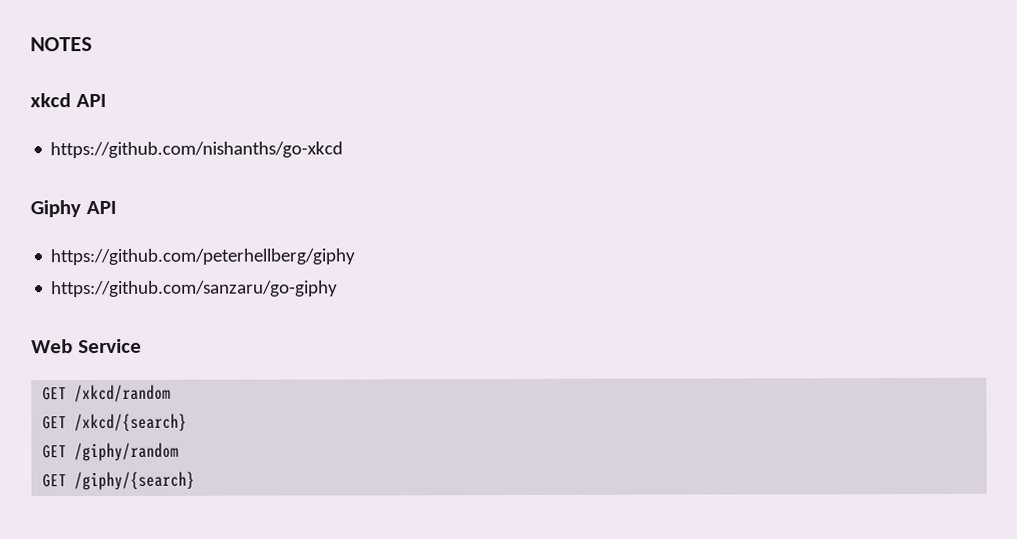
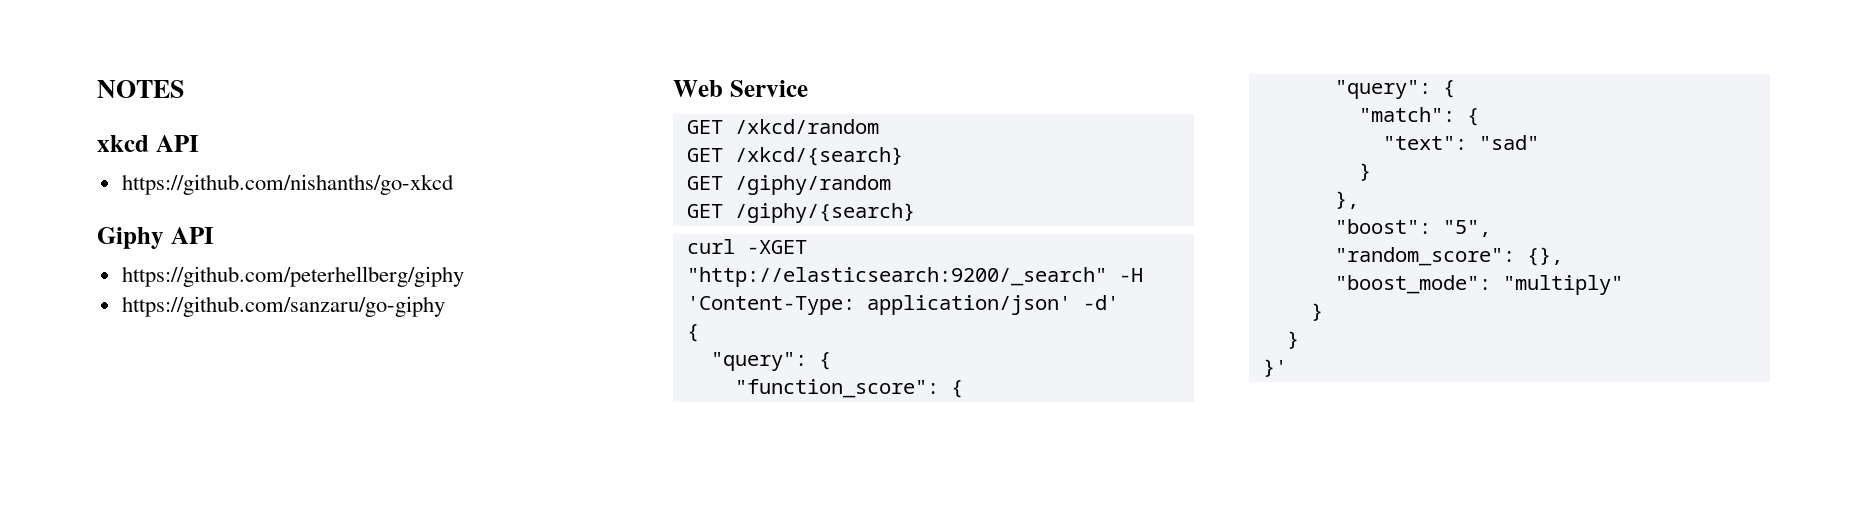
+ curl -XGET "http://elasticsearch:9200/_search" -H 'Content-Type: application/json' -d'
+ {
+ "query": {
+ "function_score": {
+ "query": {
+ "match": {
+ "text": "sad"
+ }
+ },
+ "boost": "5",
+ "random_score": {},
+ "boost_mode": "multiply"
+ }
+ }
+ }'

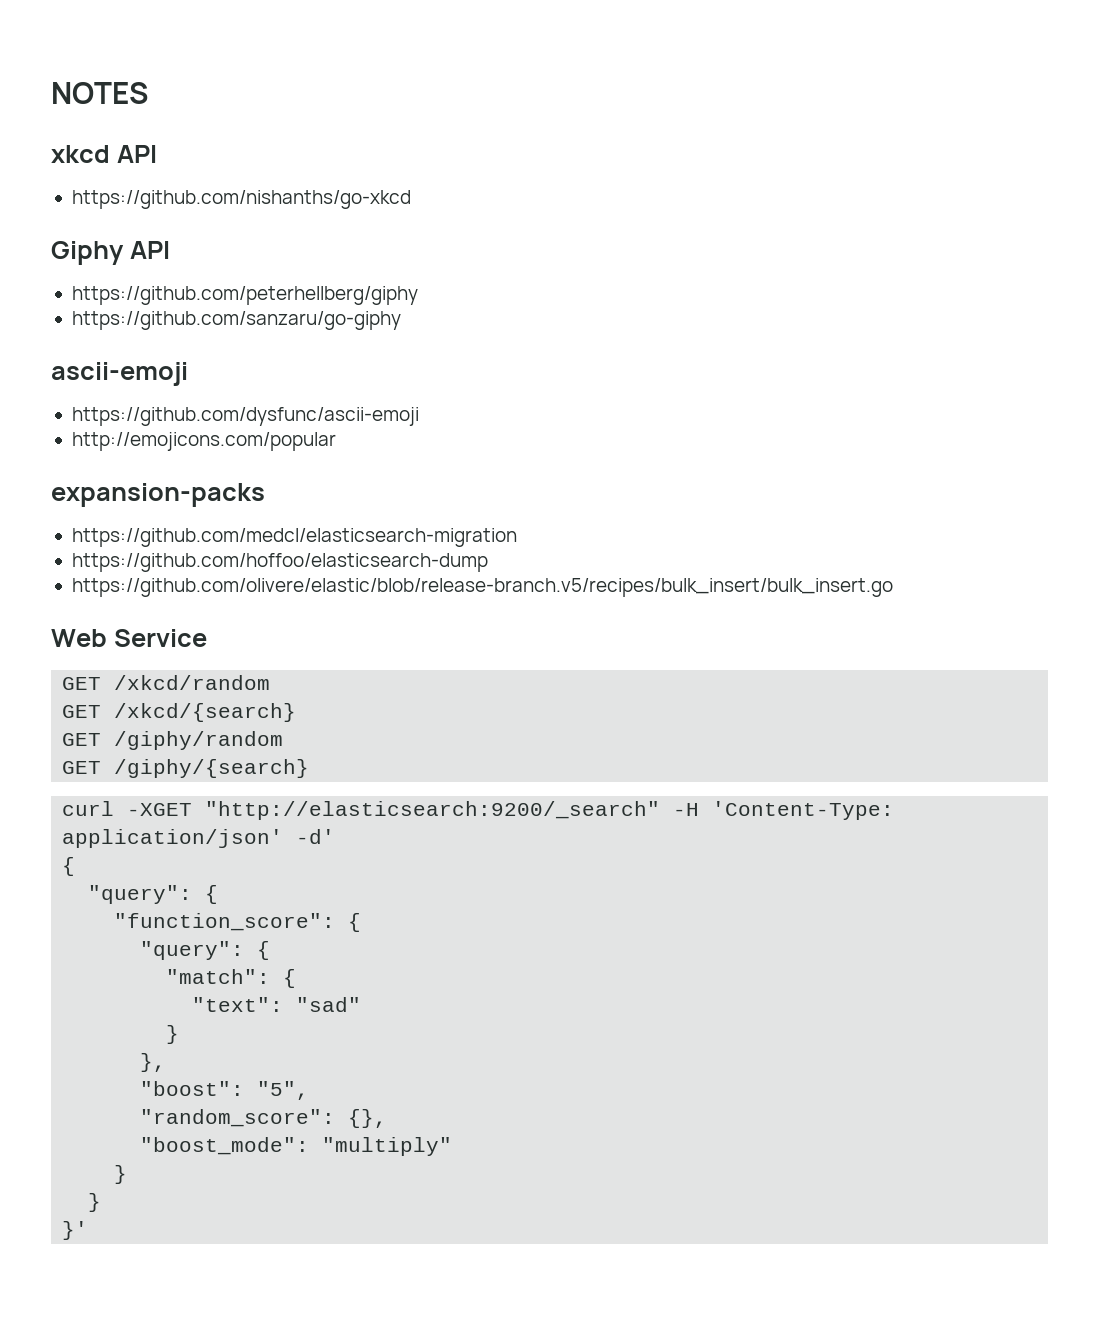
+ ascii-emoji
+ https://github.com/dysfunc/ascii-emoji
+ http://emojicons.com/popular
+ expansion-packs
+ https://github.com/medcl/elasticsearch-migration
+ https://github.com/hoffoo/elasticsearch-dump
+ https://github.com/olivere/elastic/blob/release-branch.v5/recipes/bulk_insert/bulk_insert.go

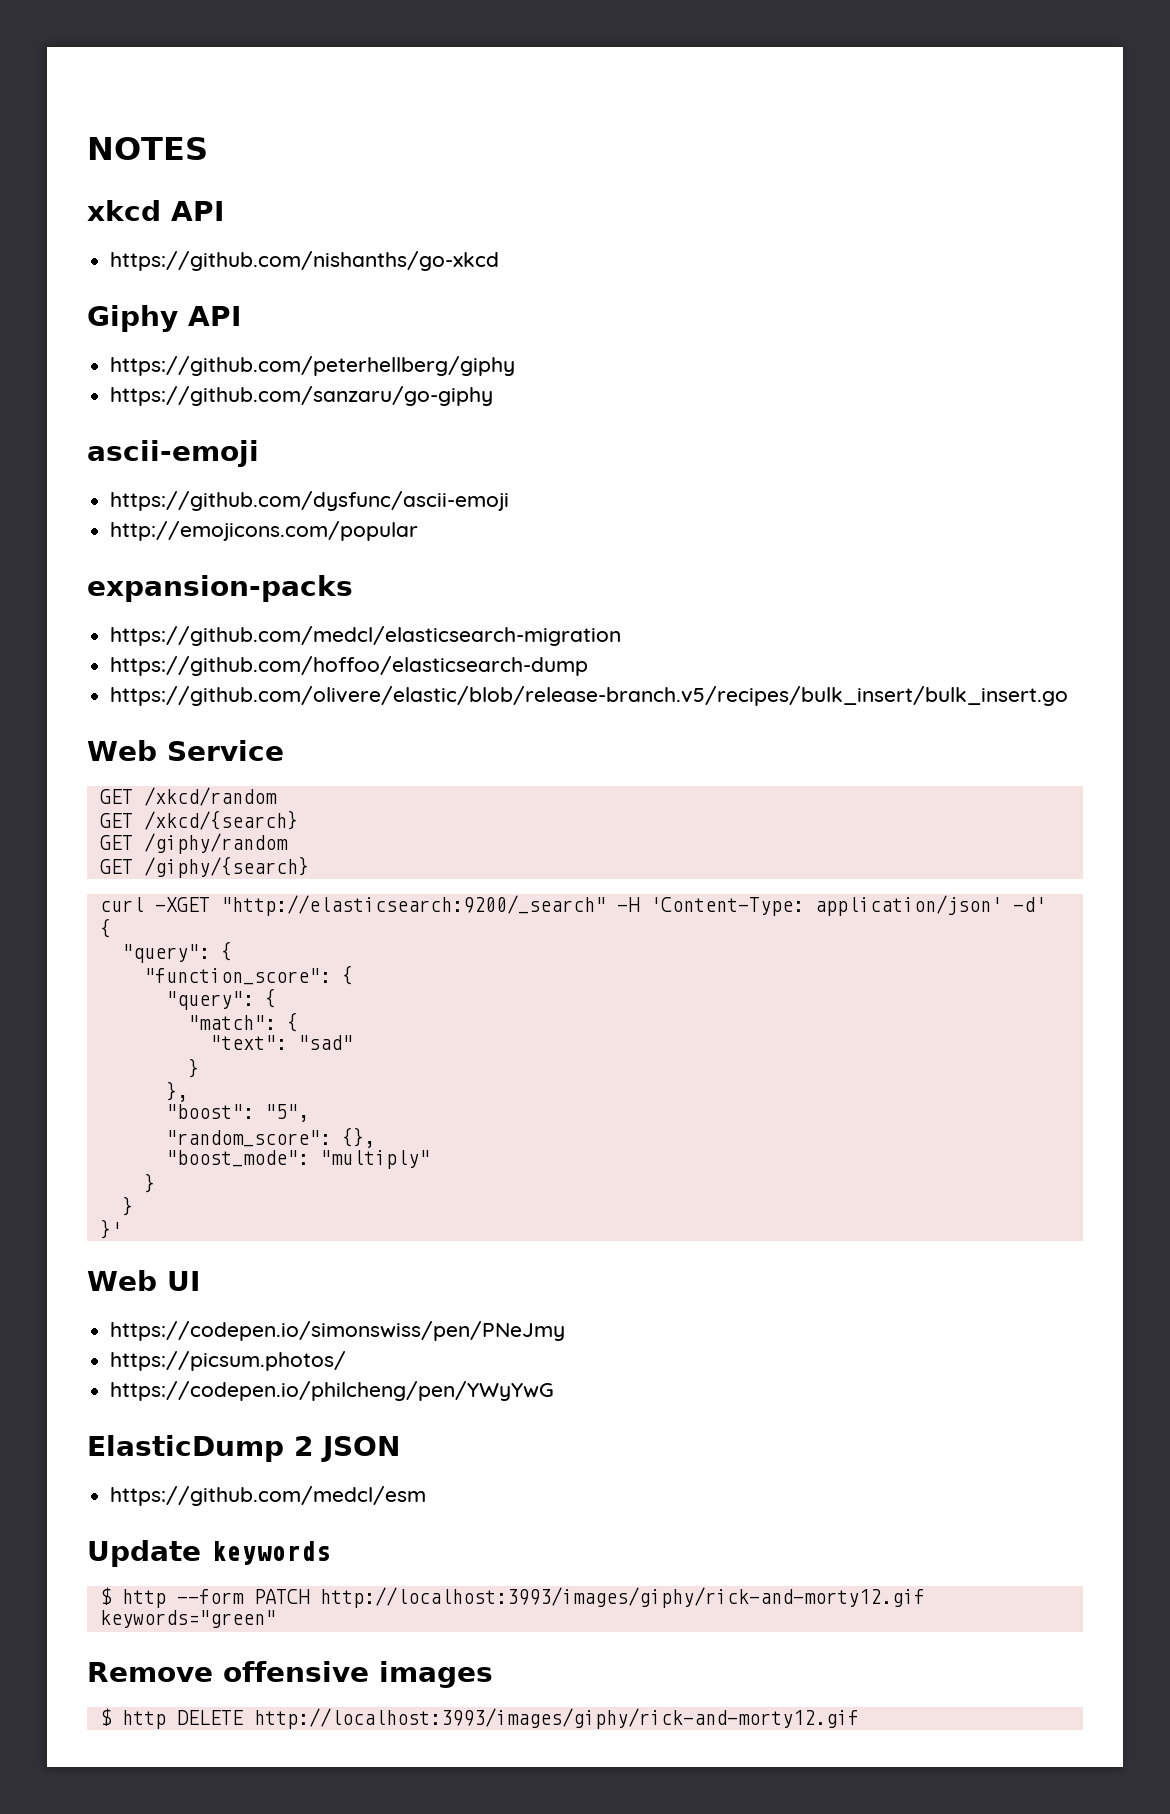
+ Web UI
+ https://codepen.io/simonswiss/pen/PNeJmy
+ https://picsum.photos/
+ https://codepen.io/philcheng/pen/YWyYwG
+ ElasticDump 2 JSON
+ https://github.com/medcl/esm
+ Update keywords
+ $ http --form PATCH http://localhost:3993/images/giphy/rick-and-morty12.gif keywords="green"
+ Remove offensive images
+ $ http DELETE http://localhost:3993/images/giphy/rick-and-morty12.gif

